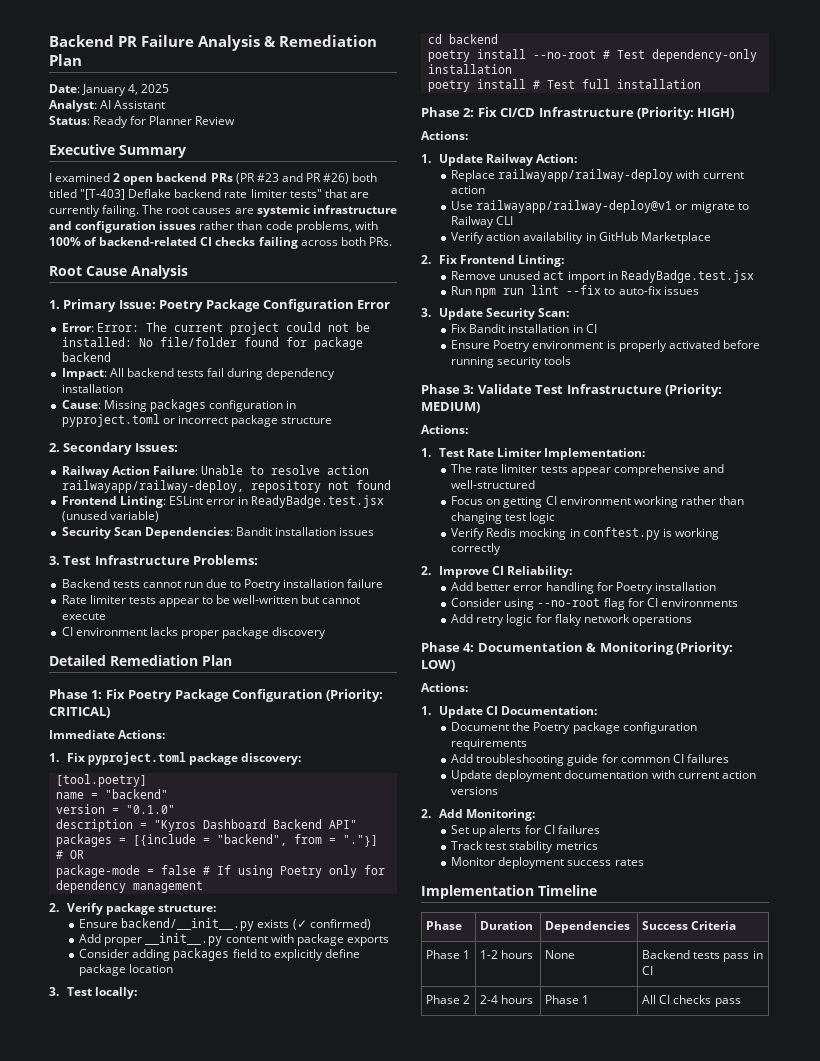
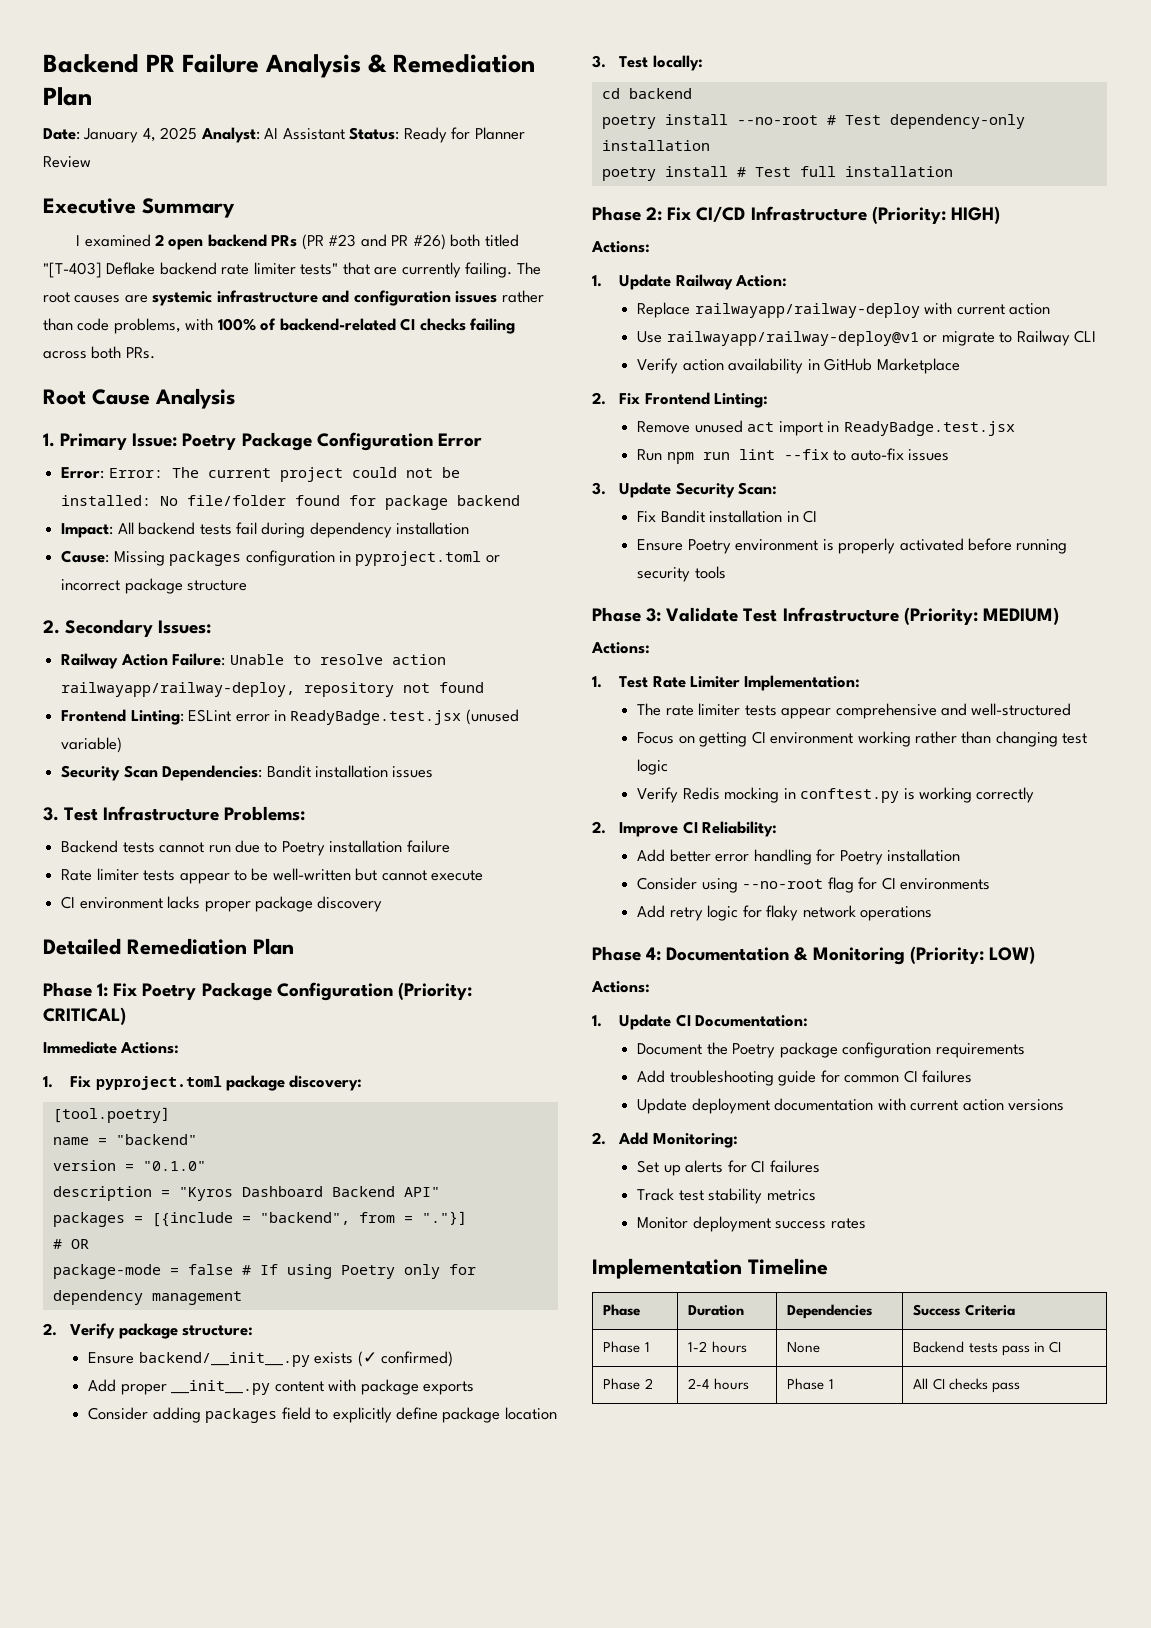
- Date: January 4, 2025
- Analyst: AI Assistant
- Status: Ready for Planner Review
+ Date: January 4, 2025 Analyst: AI Assistant Status: Ready for Planner Review

